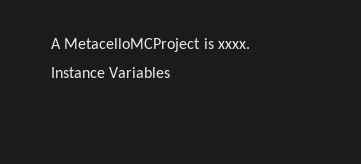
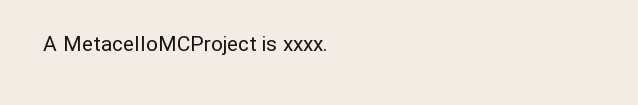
- Instance Variables

